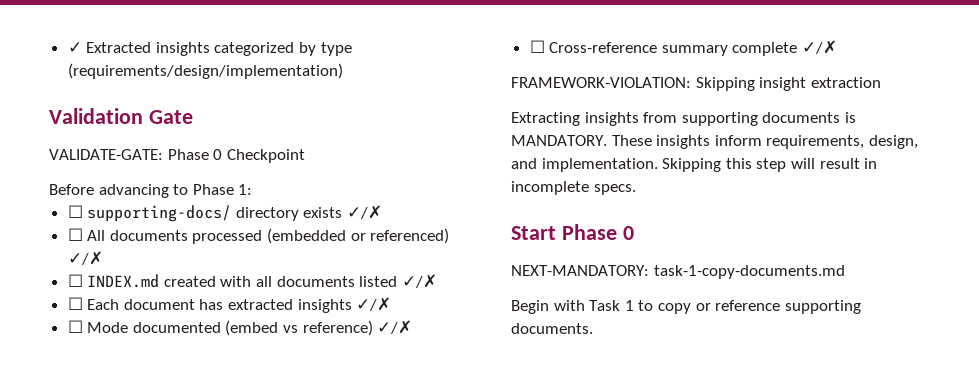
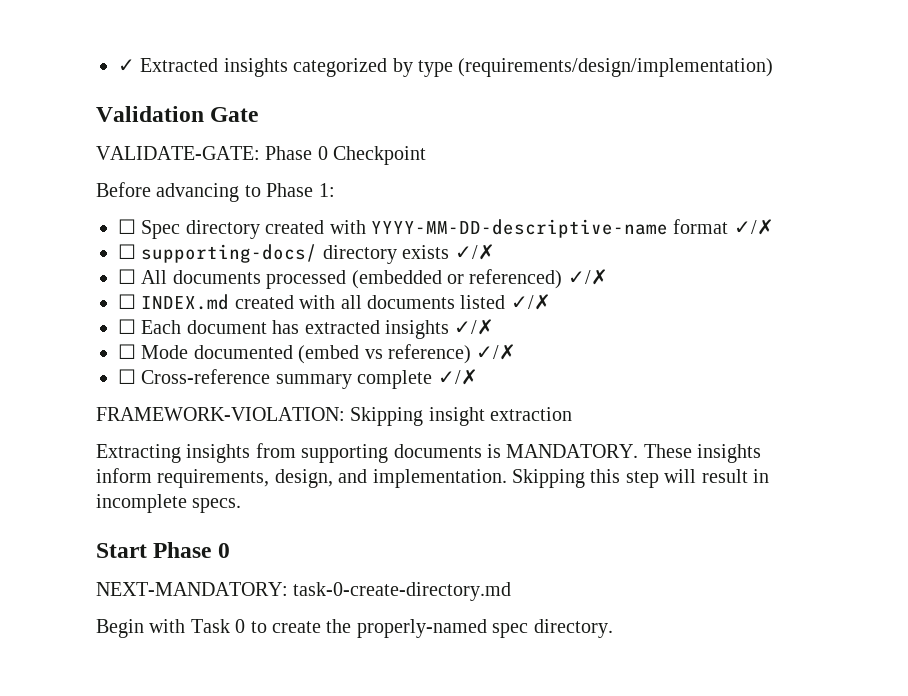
+ ☐ Spec directory created with YYYY-MM-DD-descriptive-name format ✓/✗
- NEXT-MANDATORY: task-1-copy-documents.md
+ NEXT-MANDATORY: task-0-create-directory.md
- Begin with Task 1 to copy or reference supporting documents.
+ Begin with Task 0 to create the properly-named spec directory.

